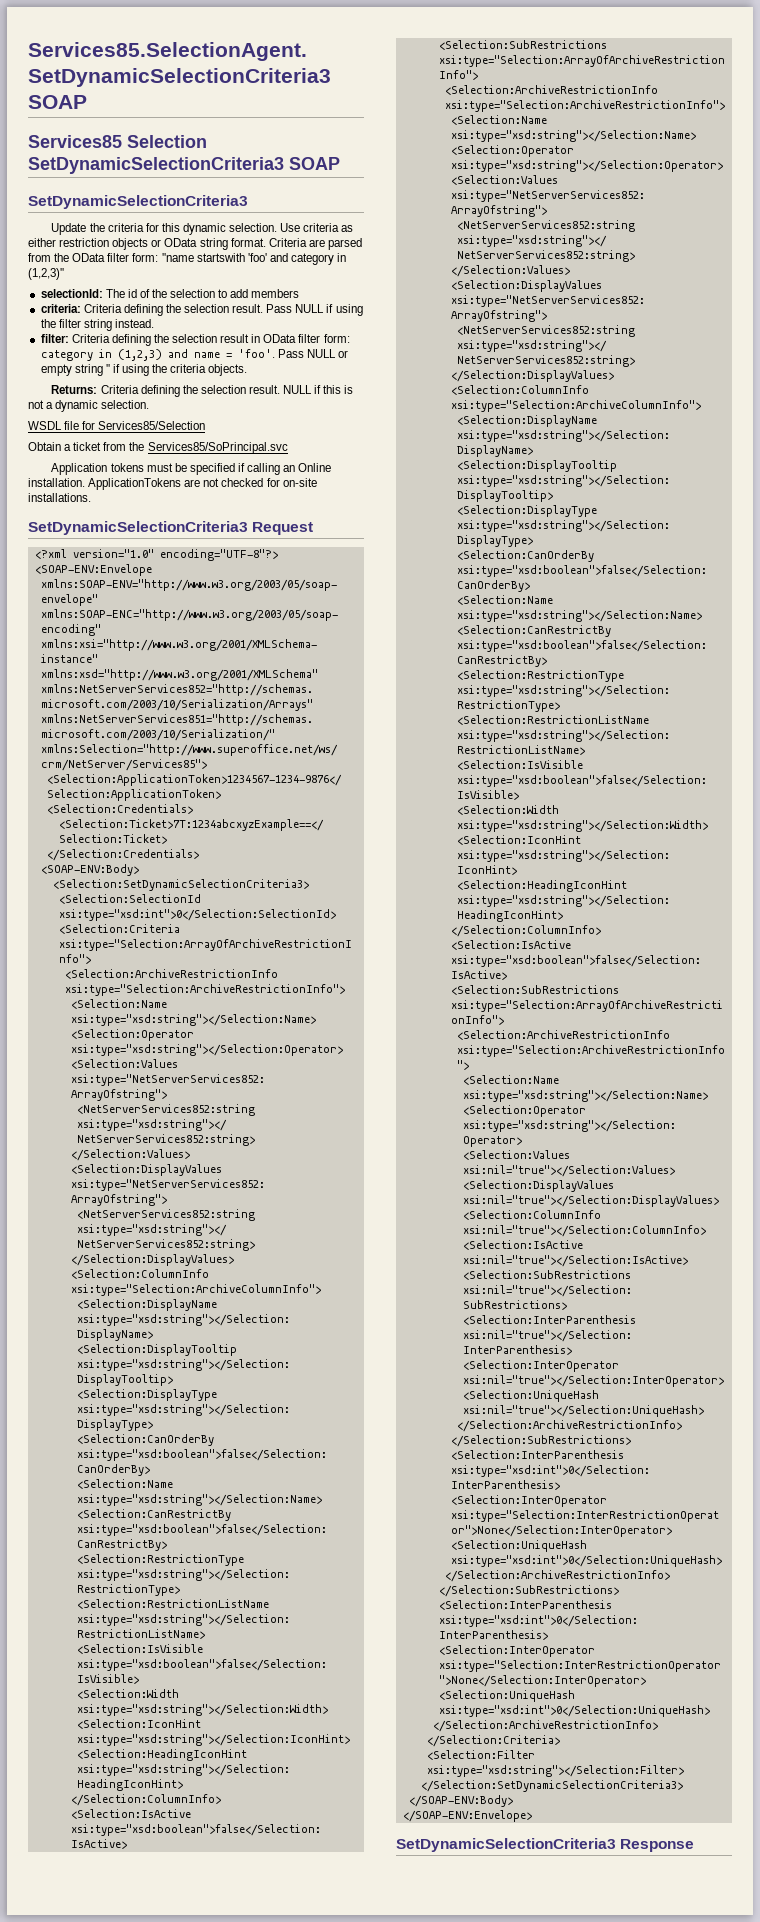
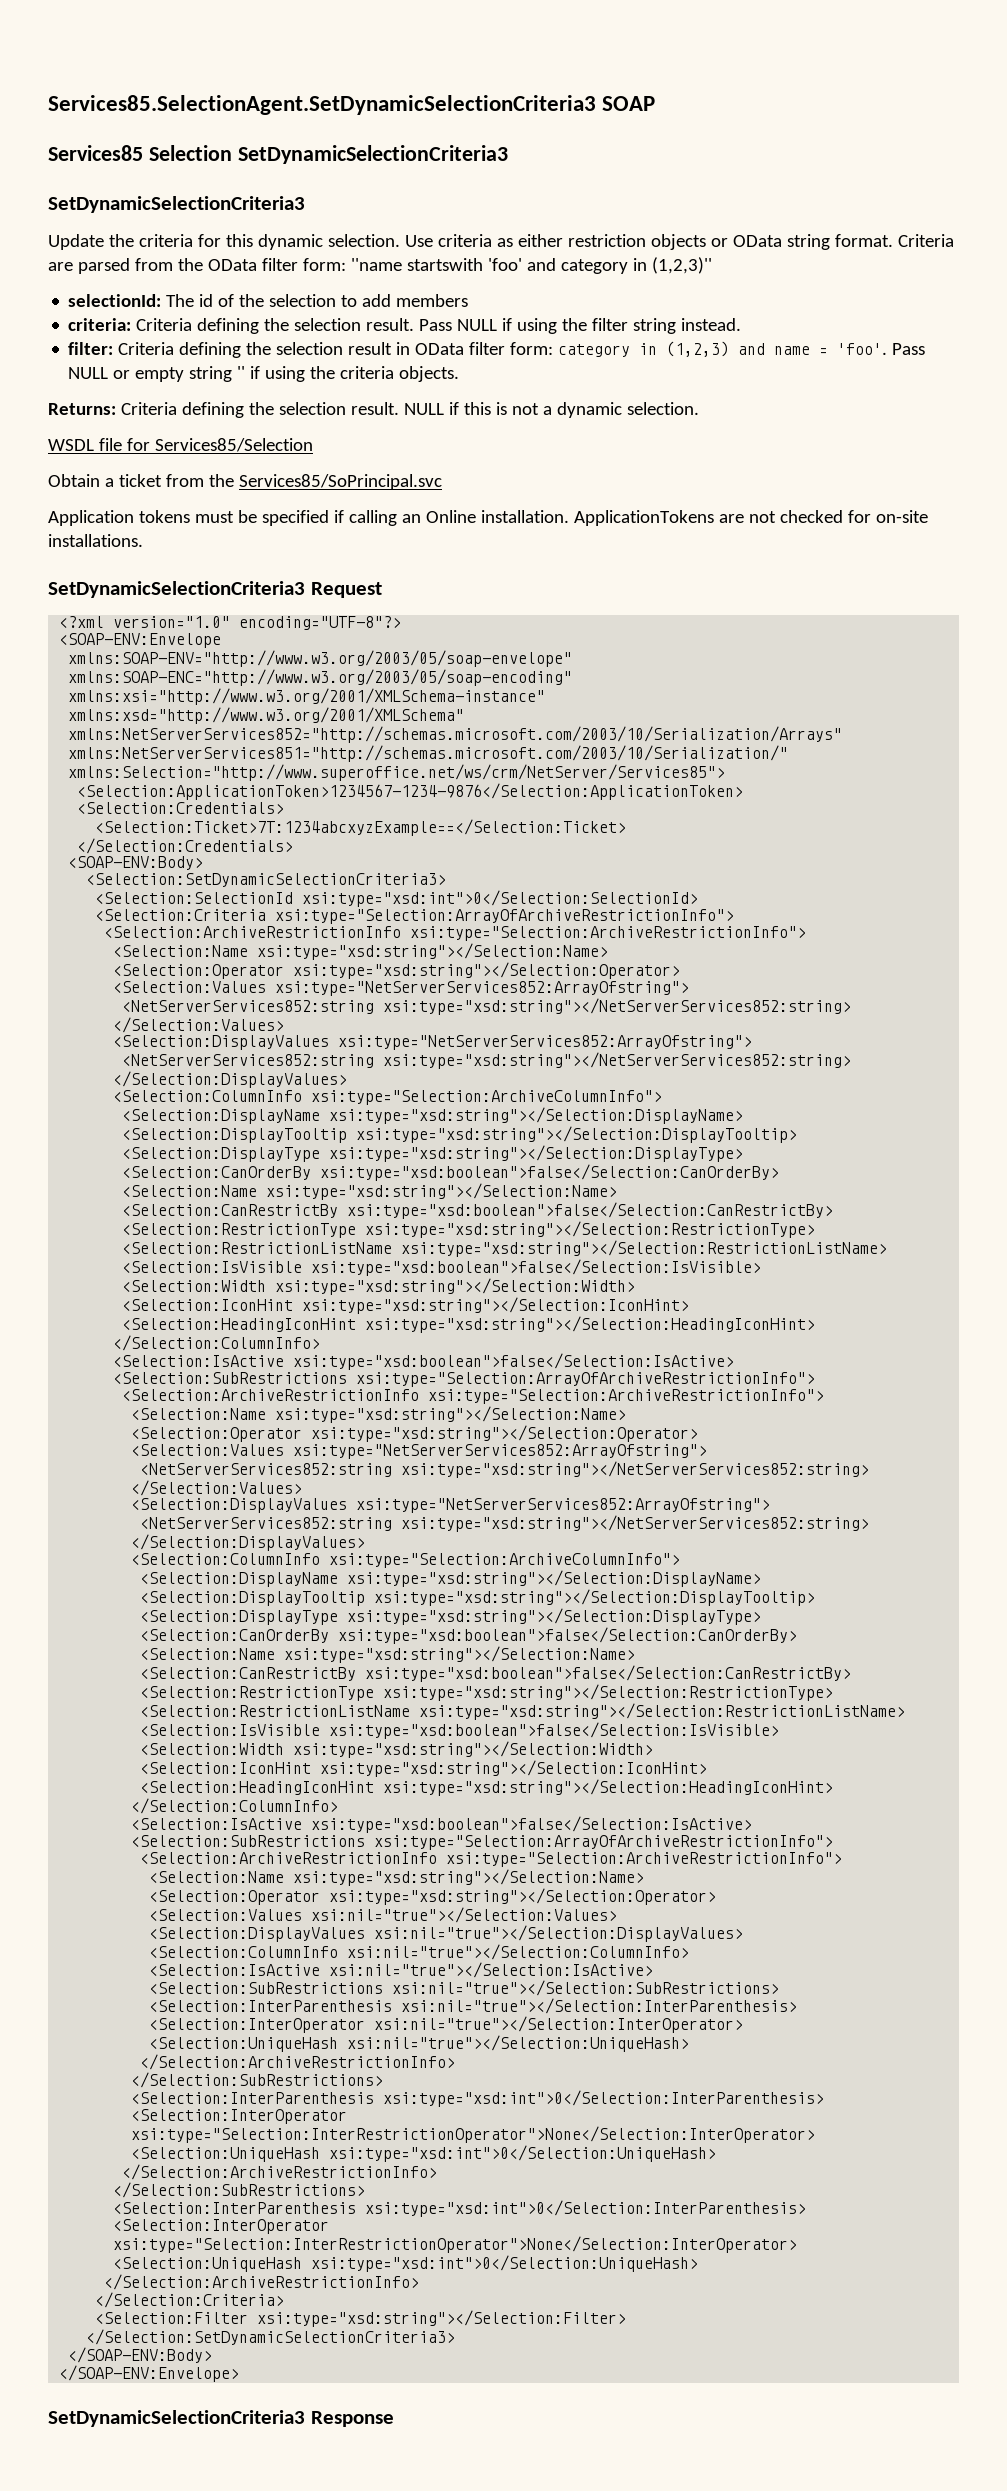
- Services85 Selection SetDynamicSelectionCriteria3 SOAP
+ Services85 Selection SetDynamicSelectionCriteria3

